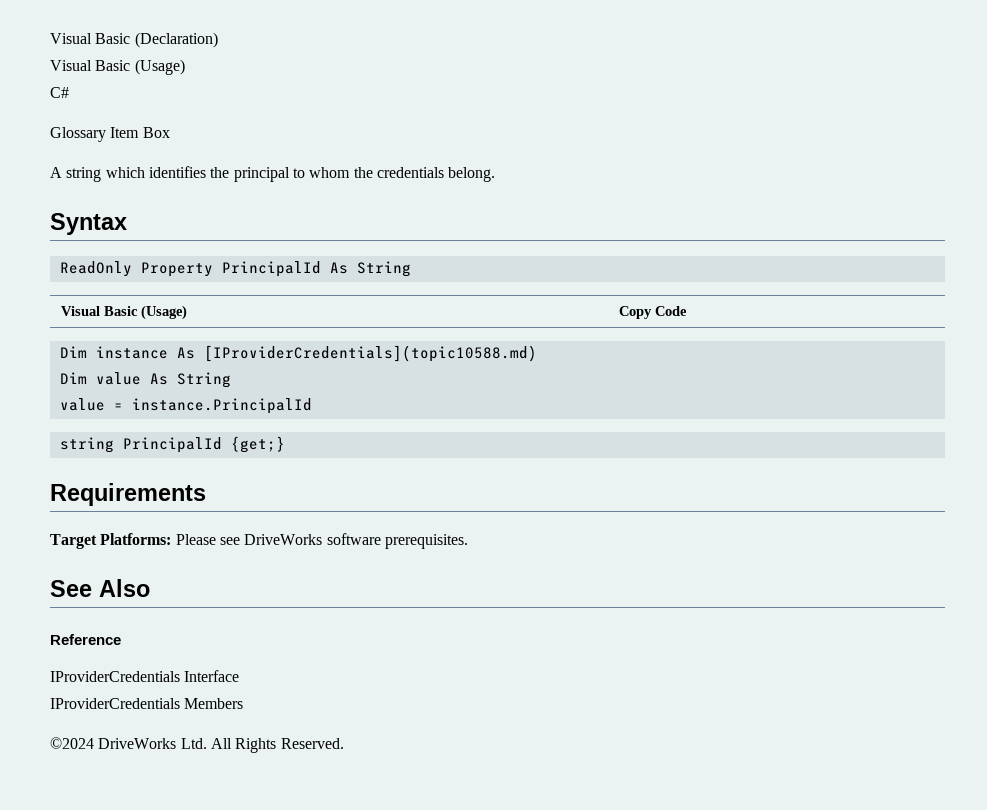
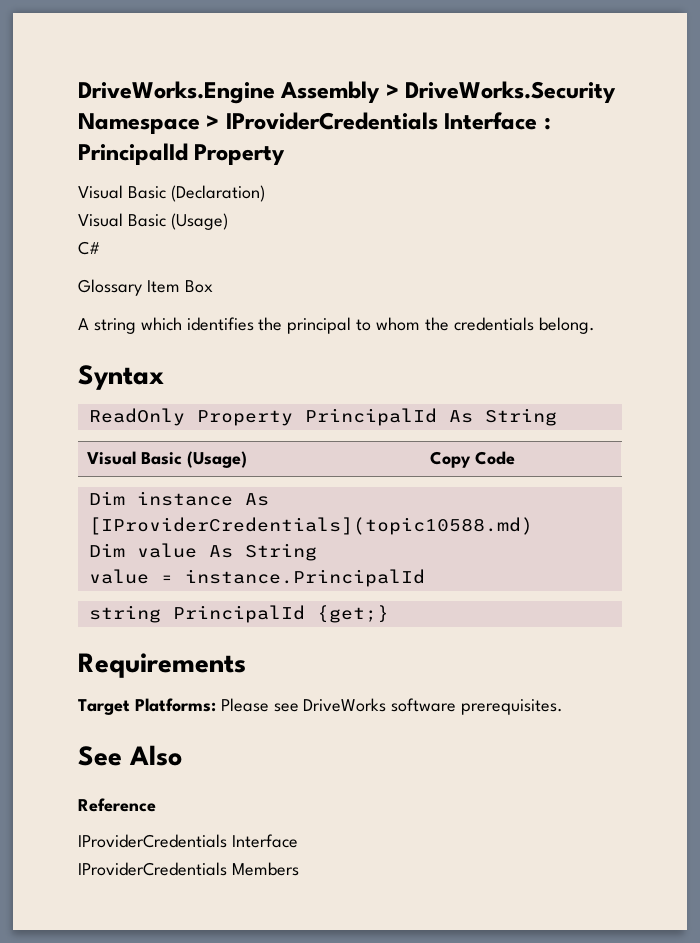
+ DriveWorks.Engine Assembly > DriveWorks.Security Namespace > IProviderCredentials Interface : PrincipalId Property
- ©2024 DriveWorks Ltd. All Rights Reserved.

